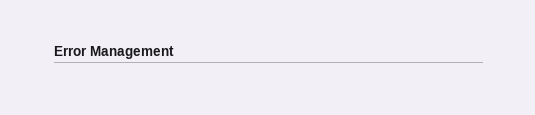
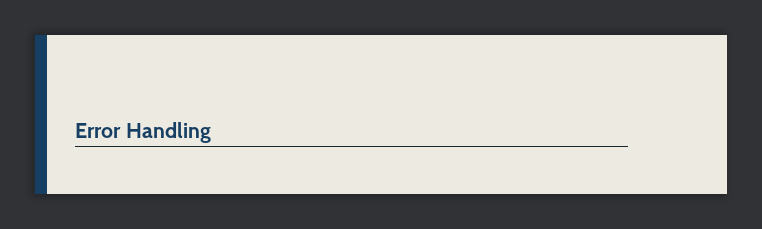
- Error Management
+ Error Handling

